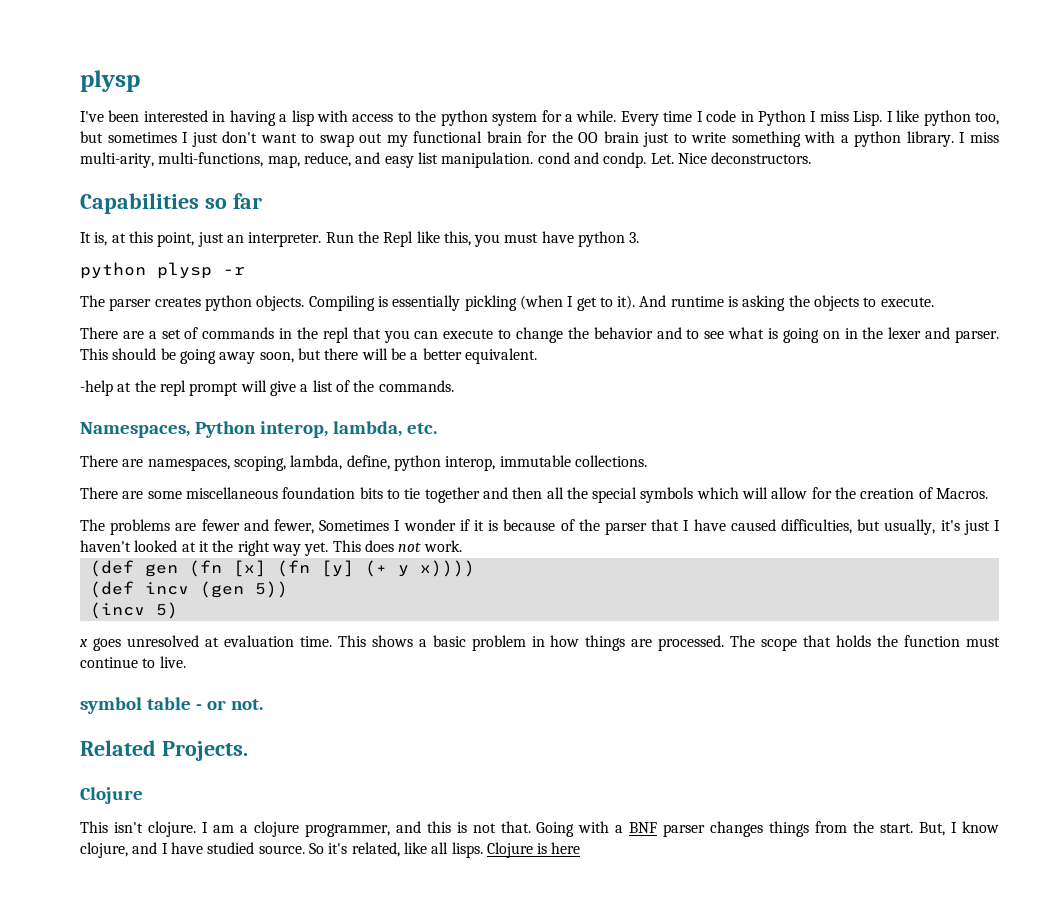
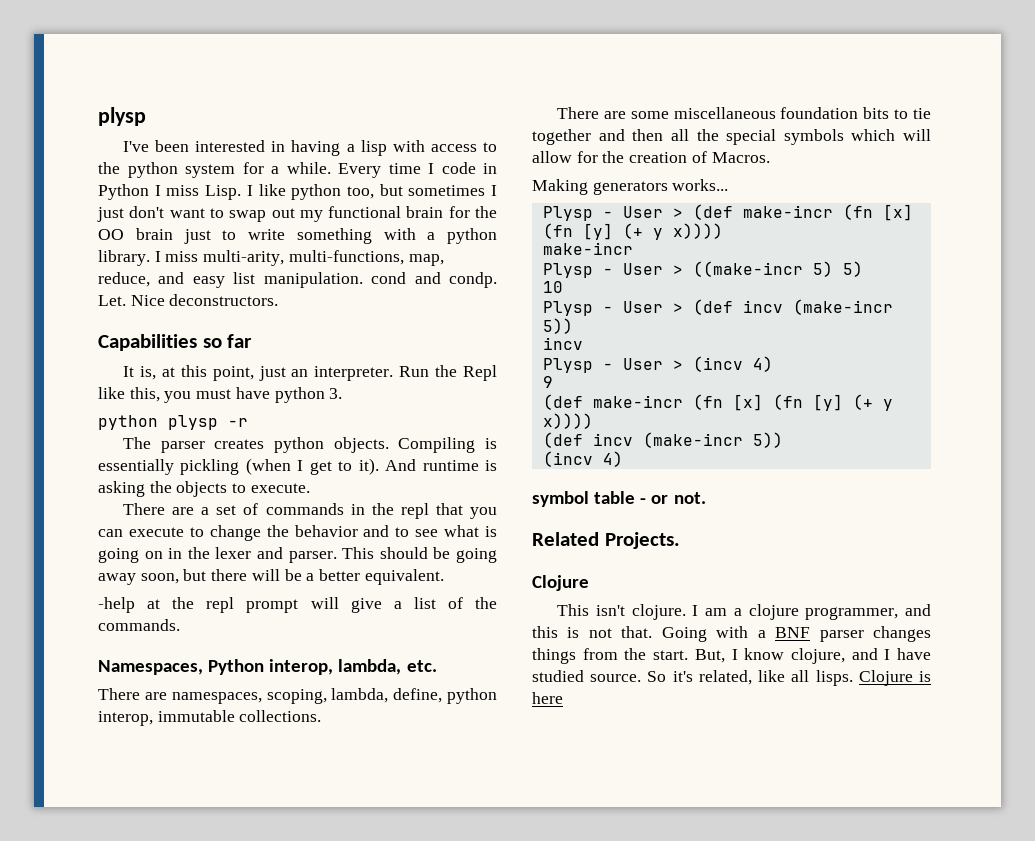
- The problems are fewer and fewer, Sometimes I wonder if it is because of the parser that I have caused difficulties, but usually, it's just I haven't looked at it the right way yet. This does not work.
- (def gen (fn [x] (fn [y] (+ y x))))
- (def incv (gen 5))
- (incv 5)
- x goes unresolved at evaluation time. This shows a basic problem in how things are processed. The scope that holds the function must continue to live.
+ Making generators works...
+ Plysp - User > (def make-incr (fn [x] (fn [y] (+ y x))))
+ make-incr
+ Plysp - User > ((make-incr 5) 5)
+ 10
+ Plysp - User > (def incv (make-incr 5))
+ incv
+ Plysp - User > (incv 4)
+ 9
+ (def make-incr (fn [x] (fn [y] (+ y x))))
+ (def incv (make-incr 5))
+ (incv 4)

